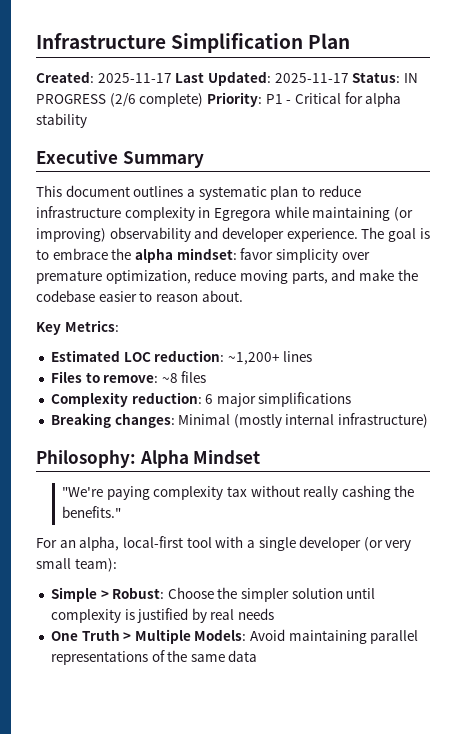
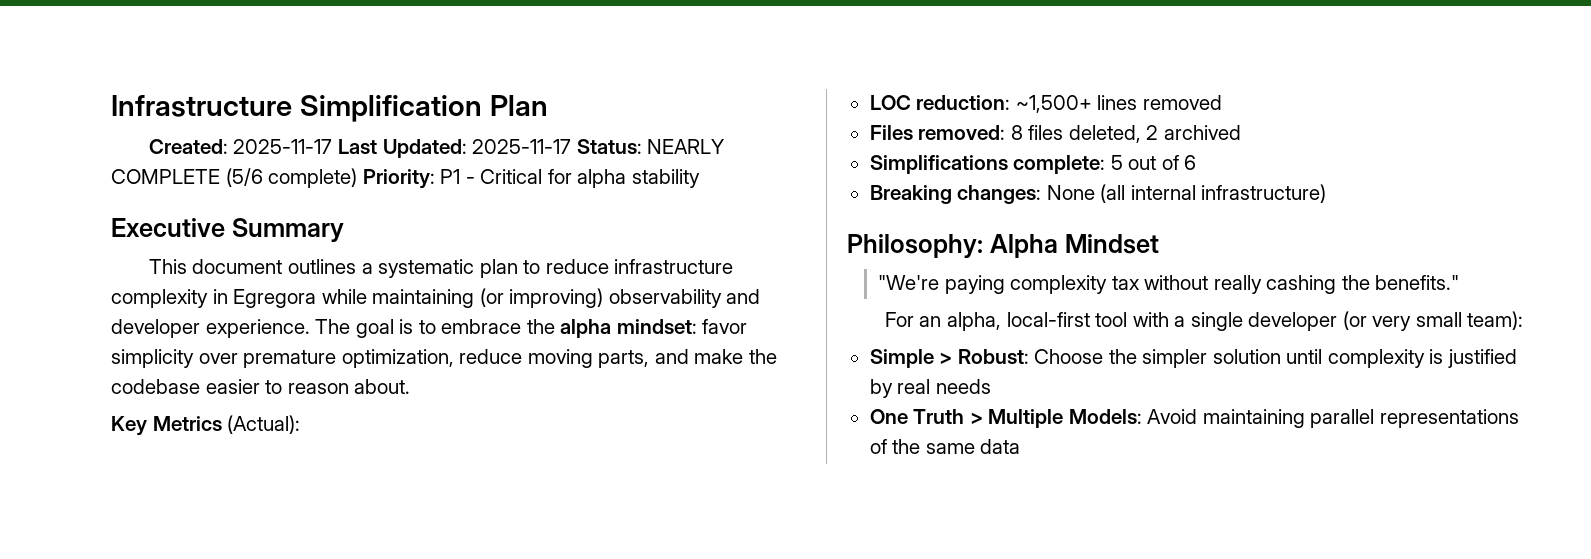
- Created: 2025-11-17 Last Updated: 2025-11-17 Status: IN PROGRESS (2/6 complete) Priority: P1 - Critical for alpha stability
+ Created: 2025-11-17 Last Updated: 2025-11-17 Status: NEARLY COMPLETE (5/6 complete) Priority: P1 - Critical for alpha stability
- Key Metrics:
- Estimated LOC reduction: ~1,200+ lines
+ Key Metrics (Actual):
+ LOC reduction: ~1,500+ lines removed
- Files to remove: ~8 files
- Complexity reduction: 6 major simplifications
+ Files removed: 8 files deleted, 2 archived
+ Simplifications complete: 5 out of 6
- Breaking changes: Minimal (mostly internal infrastructure)
+ Breaking changes: None (all internal infrastructure)

